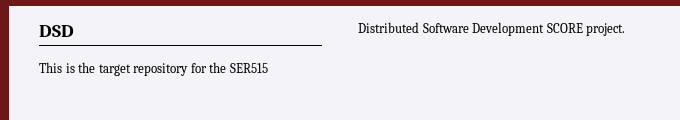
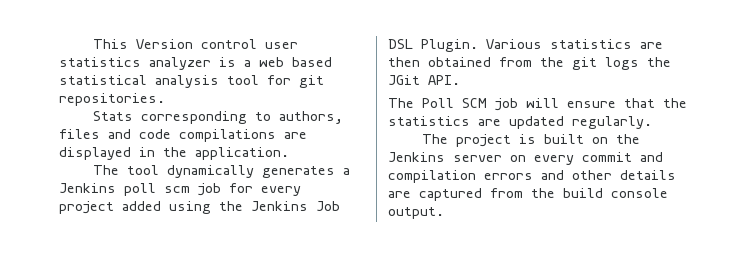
- DSD
- This is the target repository for the SER515 Distributed Software Development SCORE project.
+ This Version control user statistics analyzer is a web based statistical analysis tool for git repositories.
+ Stats corresponding to authors, files and code compilations are displayed in the application.
+ The tool dynamically generates a Jenkins poll scm job for every project added using the Jenkins Job DSL Plugin. Various statistics are then obtained from the git logs the JGit API.
+ The Poll SCM job will ensure that the statistics are updated regularly.
+ The project is built on the Jenkins server on every commit and compilation errors and other details are captured from the build console output.

